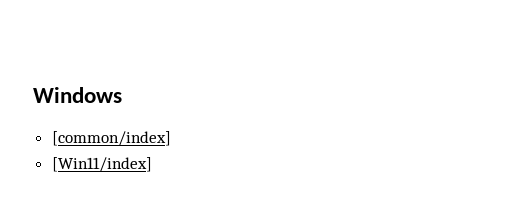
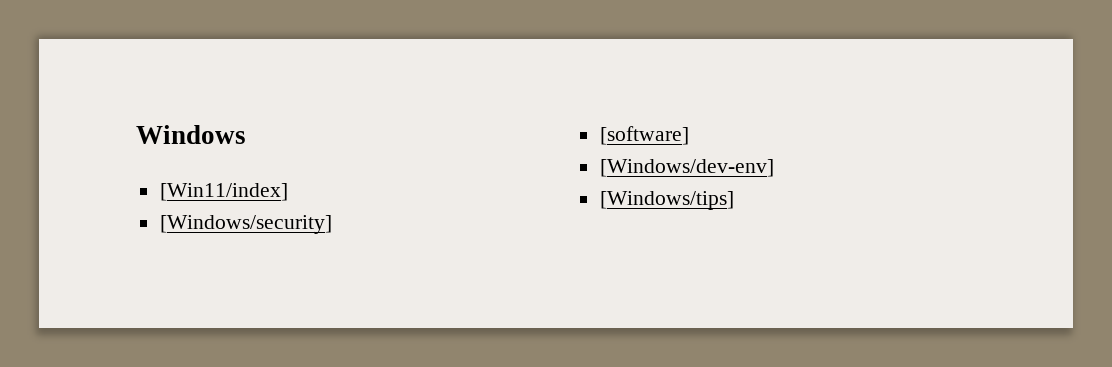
- [common/index]
  [Win11/index]
+ [Windows/security]
+ [software]
+ [Windows/dev-env]
+ [Windows/tips]

